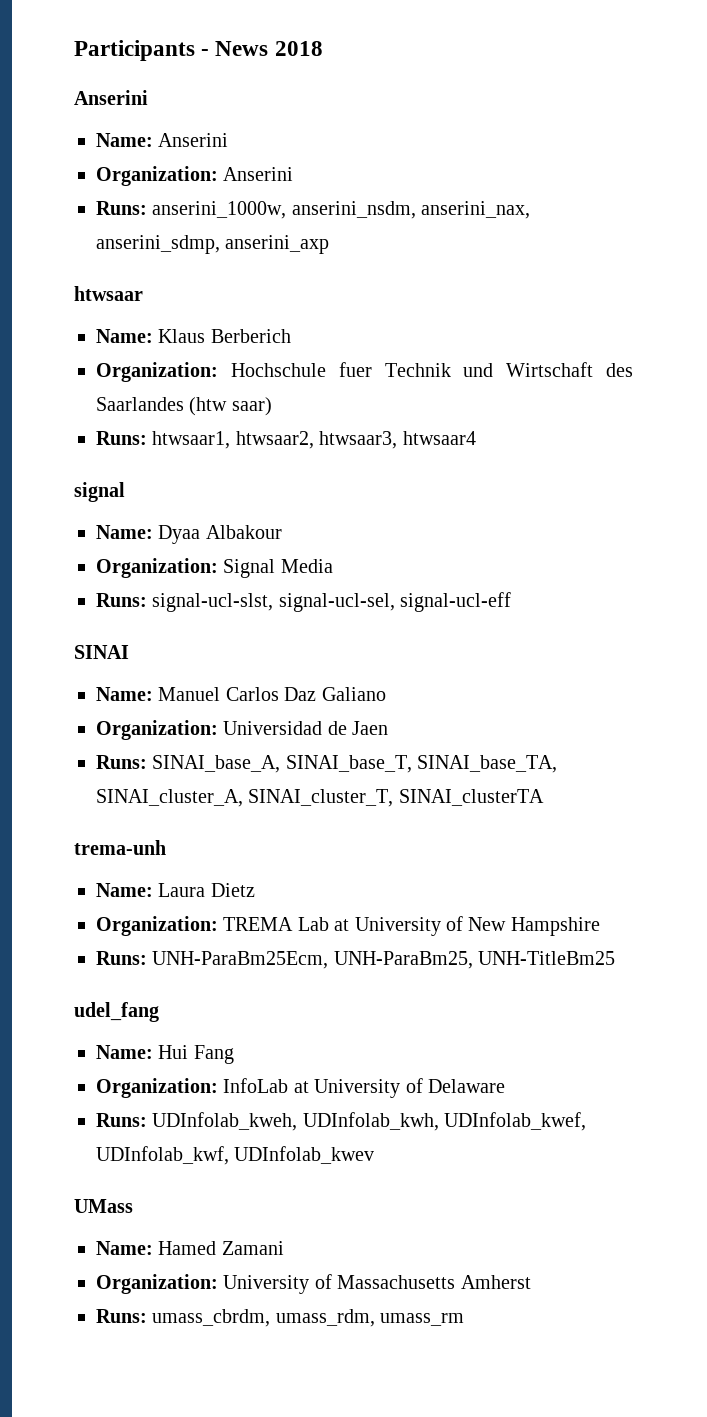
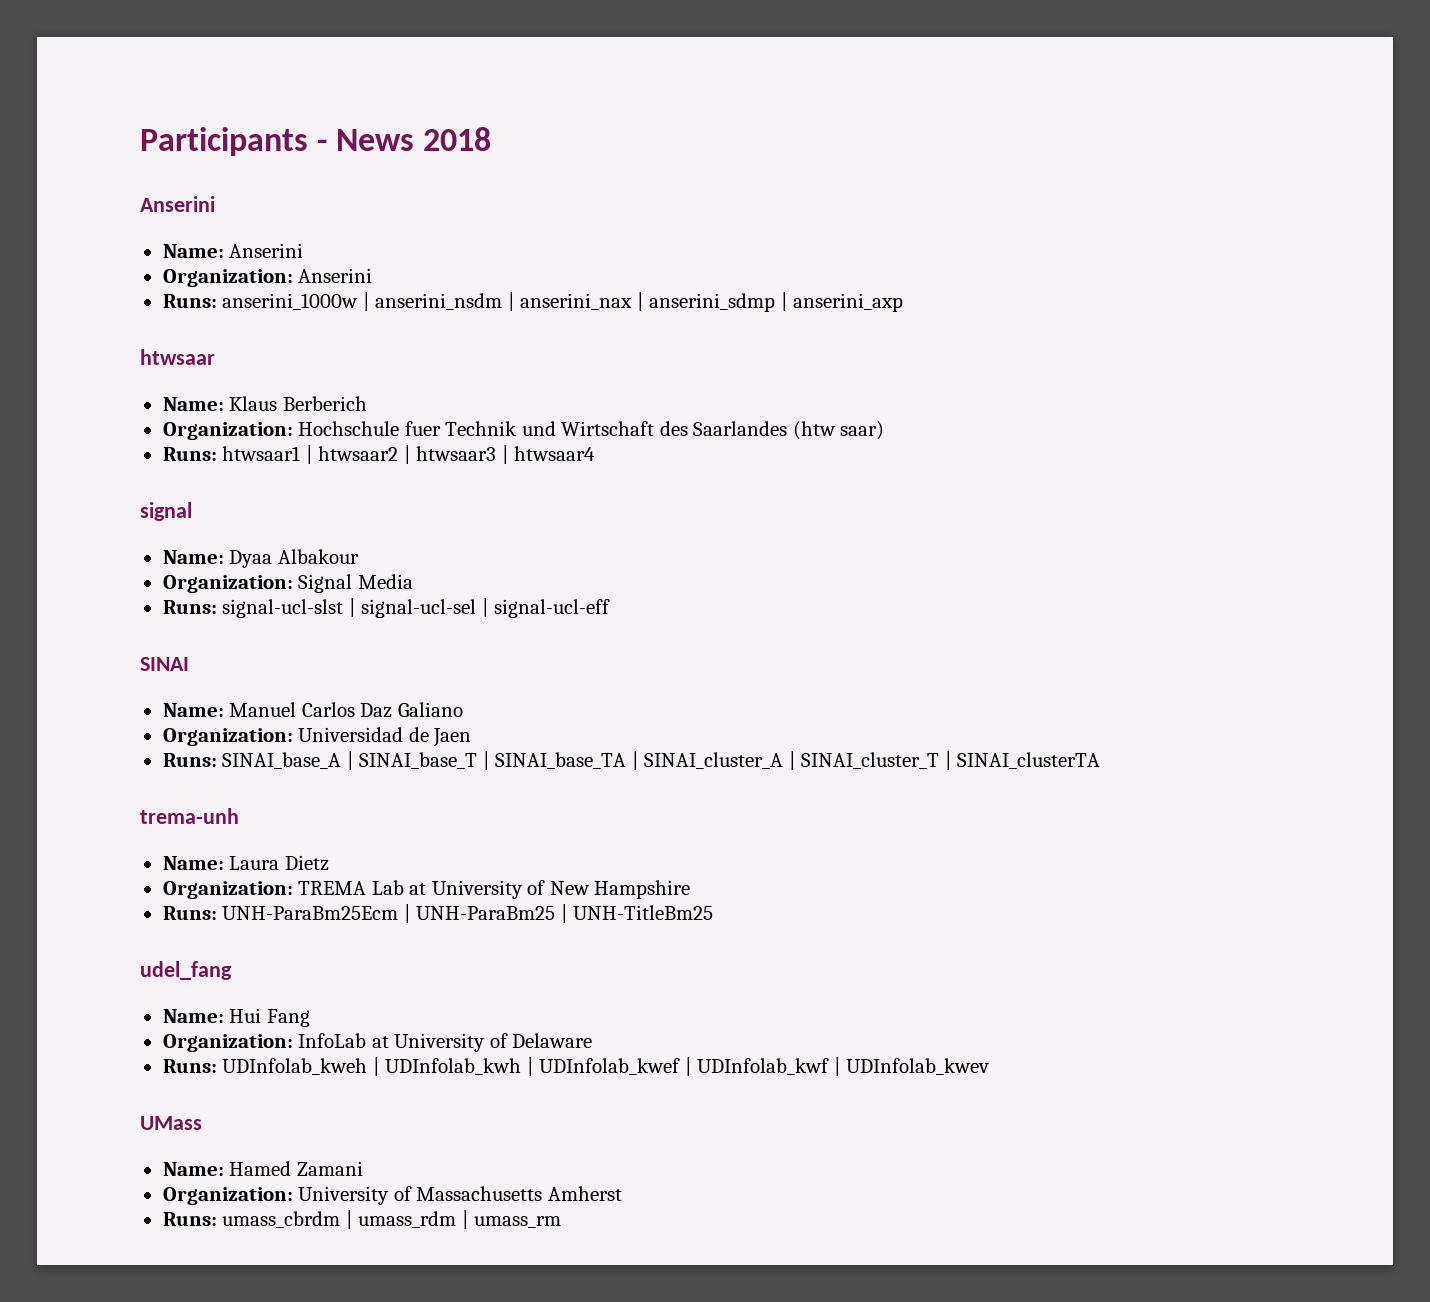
- Runs: anserini_1000w, anserini_nsdm, anserini_nax, anserini_sdmp, anserini_axp
+ Runs: anserini_1000w | anserini_nsdm | anserini_nax | anserini_sdmp | anserini_axp
- Runs: htwsaar1, htwsaar2, htwsaar3, htwsaar4
+ Runs: htwsaar1 | htwsaar2 | htwsaar3 | htwsaar4
- Runs: signal-ucl-slst, signal-ucl-sel, signal-ucl-eff
+ Runs: signal-ucl-slst | signal-ucl-sel | signal-ucl-eff
- Runs: SINAI_base_A, SINAI_base_T, SINAI_base_TA, SINAI_cluster_A, SINAI_cluster_T, SINAI_clusterTA
+ Runs: SINAI_base_A | SINAI_base_T | SINAI_base_TA | SINAI_cluster_A | SINAI_cluster_T | SINAI_clusterTA
- Runs: UNH-ParaBm25Ecm, UNH-ParaBm25, UNH-TitleBm25
+ Runs: UNH-ParaBm25Ecm | UNH-ParaBm25 | UNH-TitleBm25
- Runs: UDInfolab_kweh, UDInfolab_kwh, UDInfolab_kwef, UDInfolab_kwf, UDInfolab_kwev
+ Runs: UDInfolab_kweh | UDInfolab_kwh | UDInfolab_kwef | UDInfolab_kwf | UDInfolab_kwev
- Runs: umass_cbrdm, umass_rdm, umass_rm
+ Runs: umass_cbrdm | umass_rdm | umass_rm

